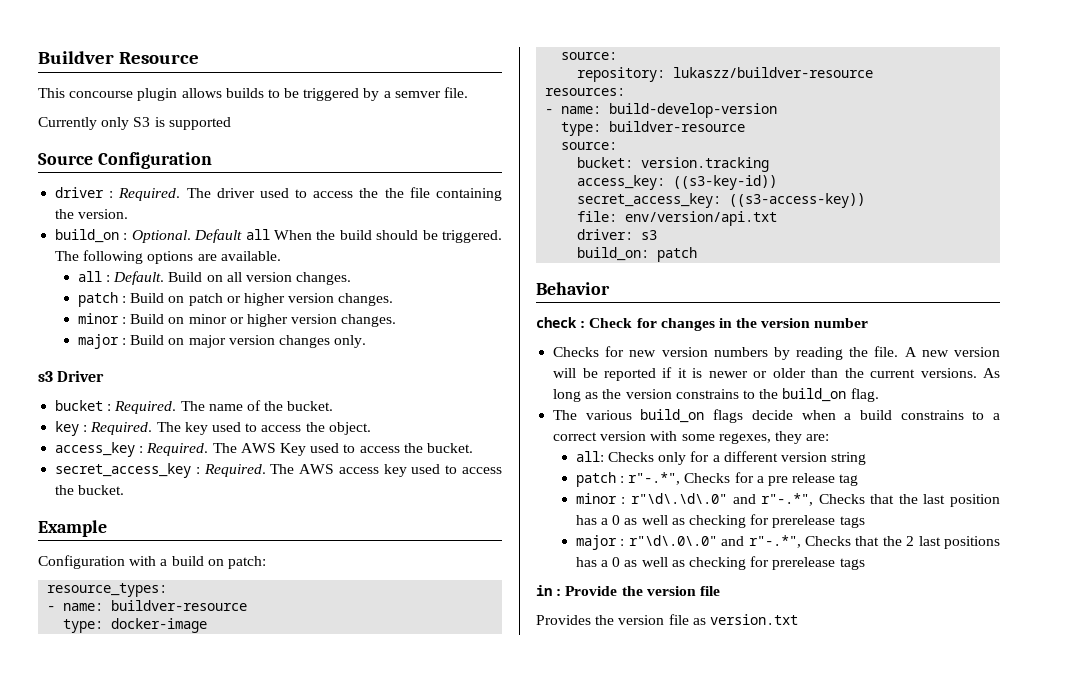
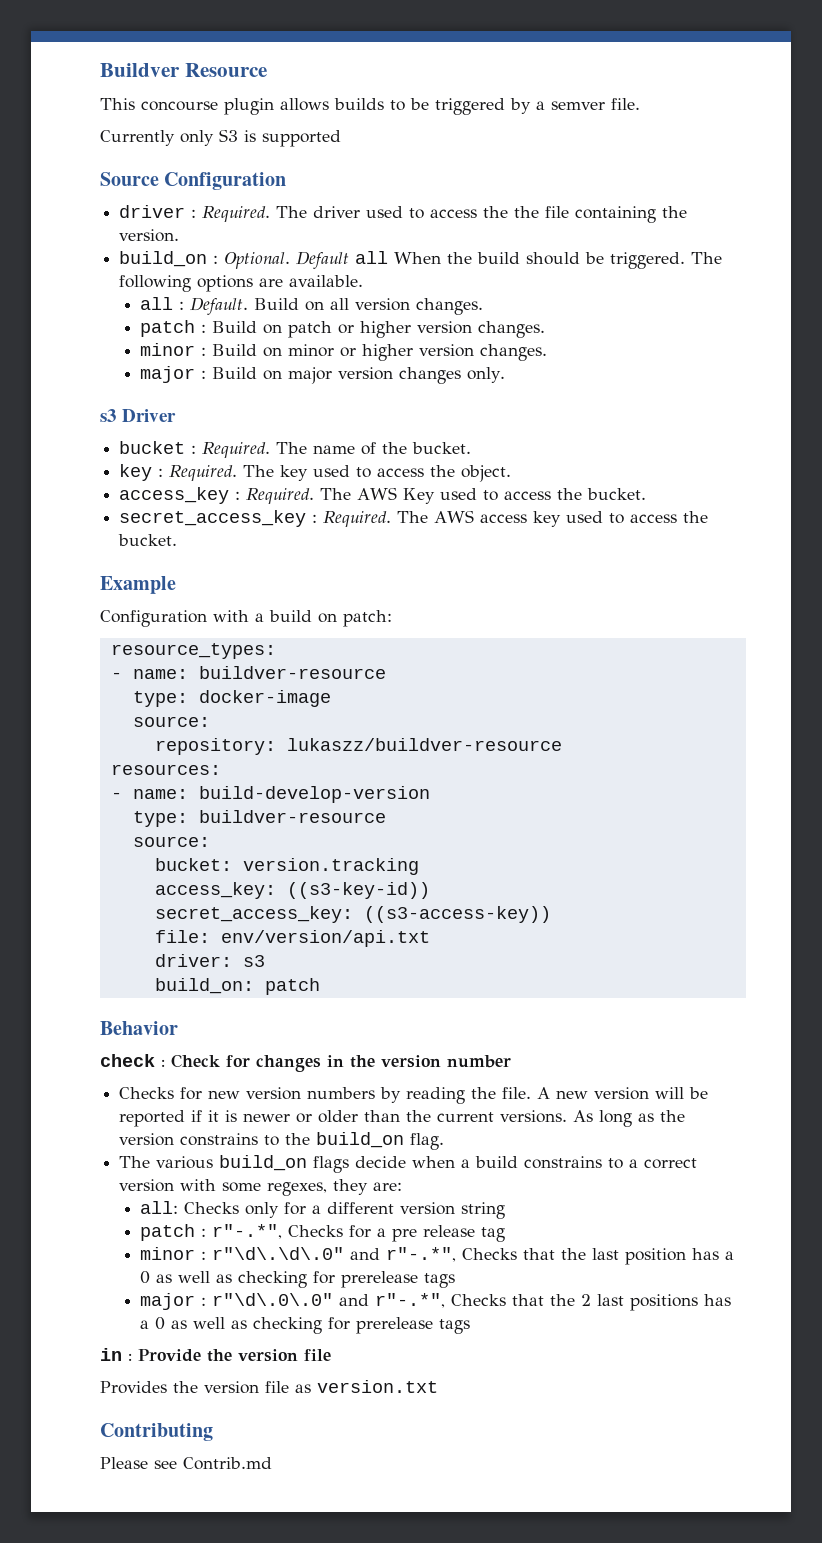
+ Contributing
+ Please see Contrib.md

